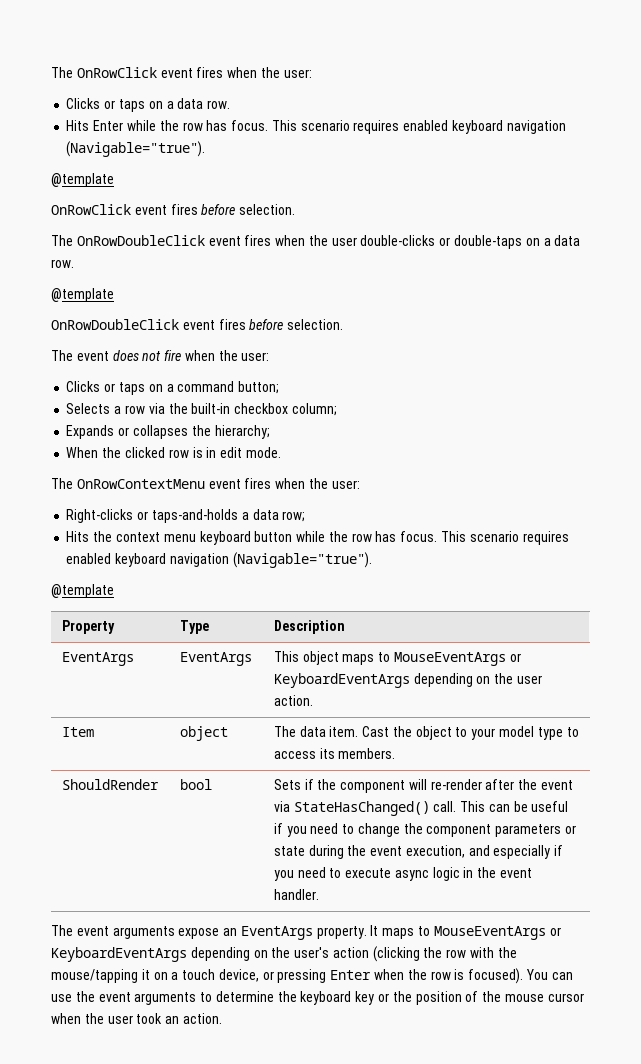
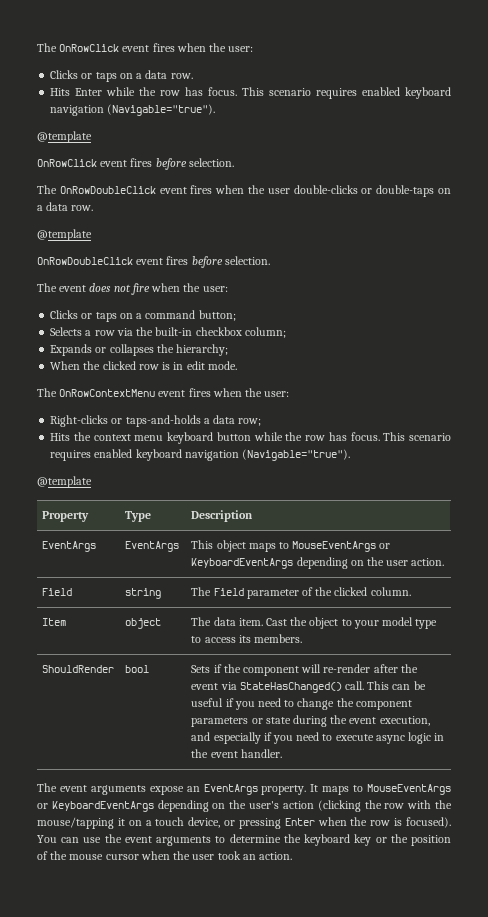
+ Field | string | The Field parameter of the clicked column.

